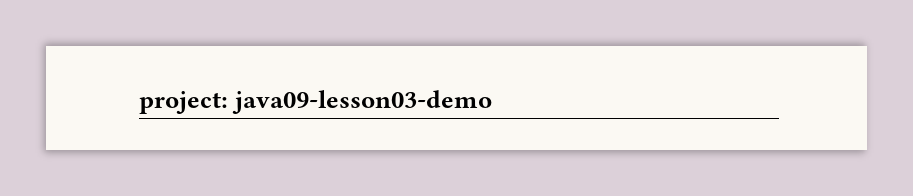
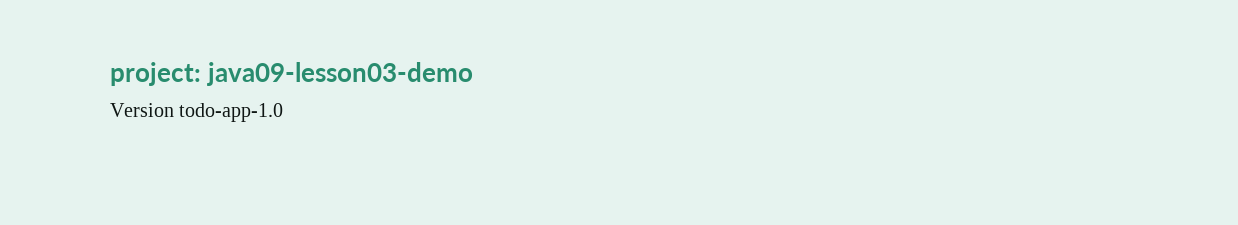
+ Version todo-app-1.0

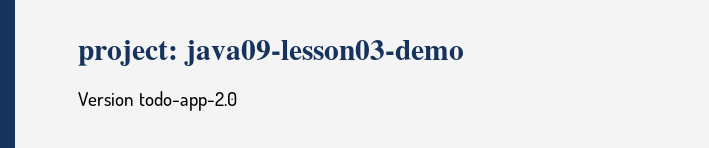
- Version todo-app-1.0
+ Version todo-app-2.0

